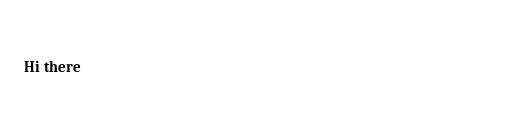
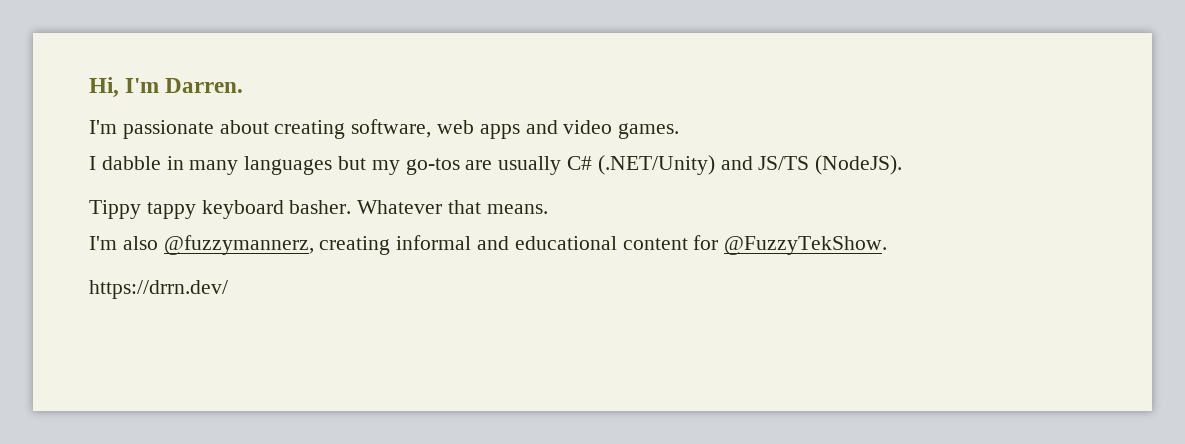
- Hi there
+ Hi, I'm Darren.
+ I'm passionate about creating software, web apps and video games.
+ I dabble in many languages but my go-tos are usually C# (.NET/Unity) and JS/TS (NodeJS).
+ Tippy tappy keyboard basher. Whatever that means.
+ I'm also @fuzzymannerz, creating informal and educational content for @FuzzyTekShow.
+ https://drrn.dev/

